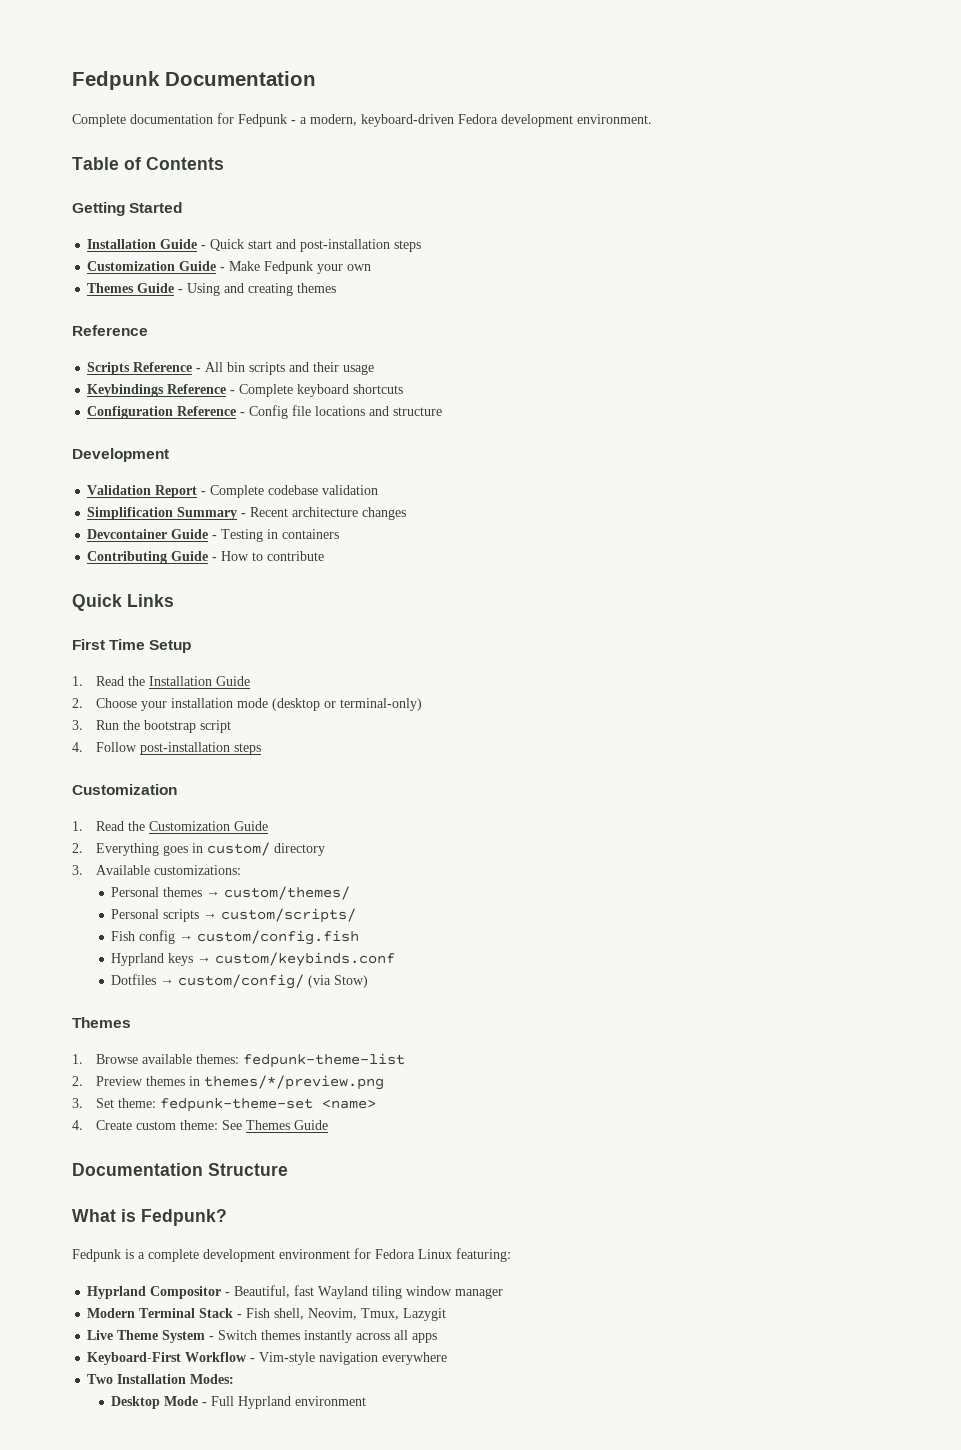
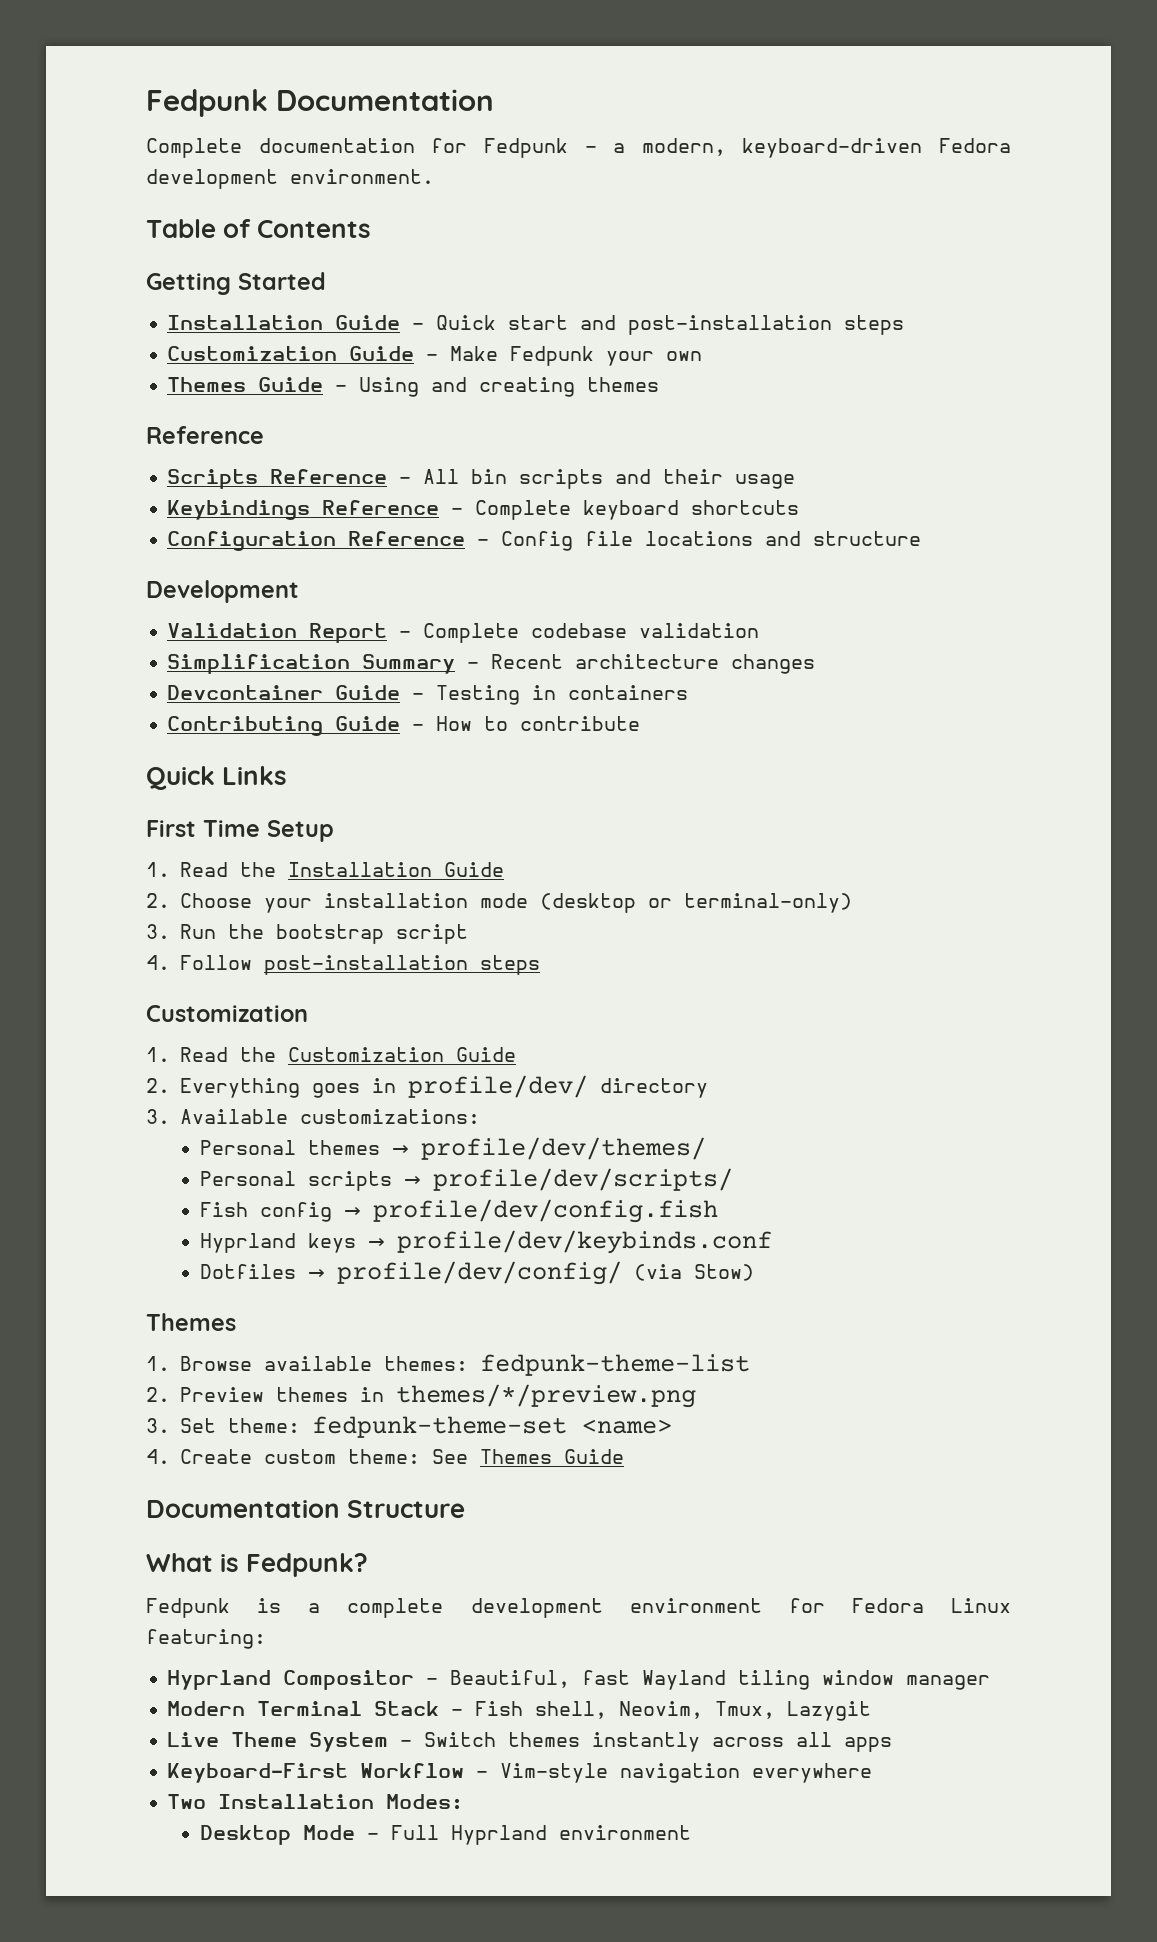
- 2. Everything goes in custom/ directory
+ 2. Everything goes in profile/dev/ directory
- Personal themes → custom/themes/
+ Personal themes → profile/dev/themes/
- Personal scripts → custom/scripts/
+ Personal scripts → profile/dev/scripts/
- Fish config → custom/config.fish
+ Fish config → profile/dev/config.fish
- Hyprland keys → custom/keybinds.conf
+ Hyprland keys → profile/dev/keybinds.conf
- Dotfiles → custom/config/ (via Stow)
+ Dotfiles → profile/dev/config/ (via Stow)

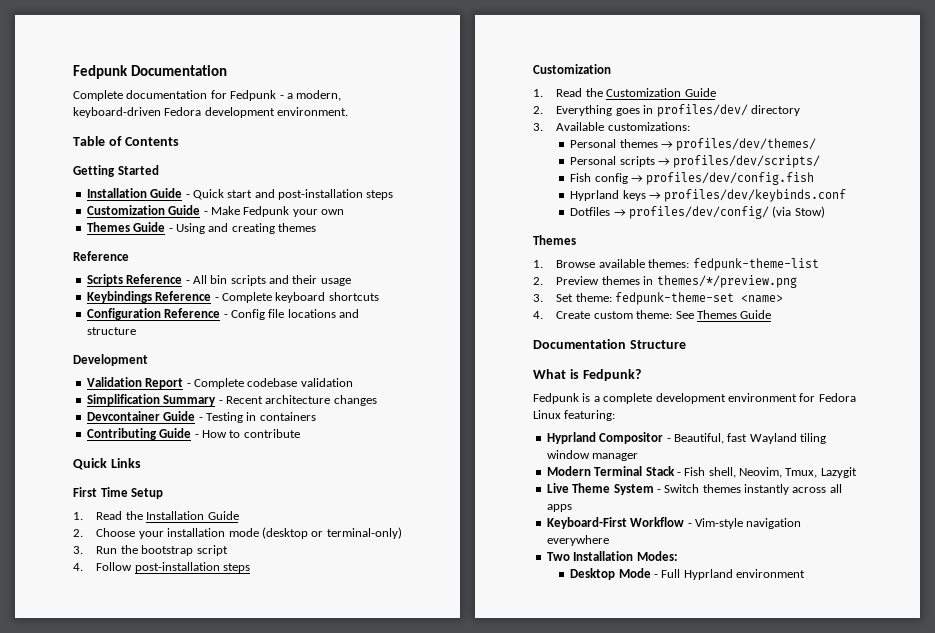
- 2. Everything goes in profile/dev/ directory
+ 2. Everything goes in profiles/dev/ directory
- Personal themes → profile/dev/themes/
+ Personal themes → profiles/dev/themes/
- Personal scripts → profile/dev/scripts/
+ Personal scripts → profiles/dev/scripts/
- Fish config → profile/dev/config.fish
+ Fish config → profiles/dev/config.fish
- Hyprland keys → profile/dev/keybinds.conf
+ Hyprland keys → profiles/dev/keybinds.conf
- Dotfiles → profile/dev/config/ (via Stow)
+ Dotfiles → profiles/dev/config/ (via Stow)

